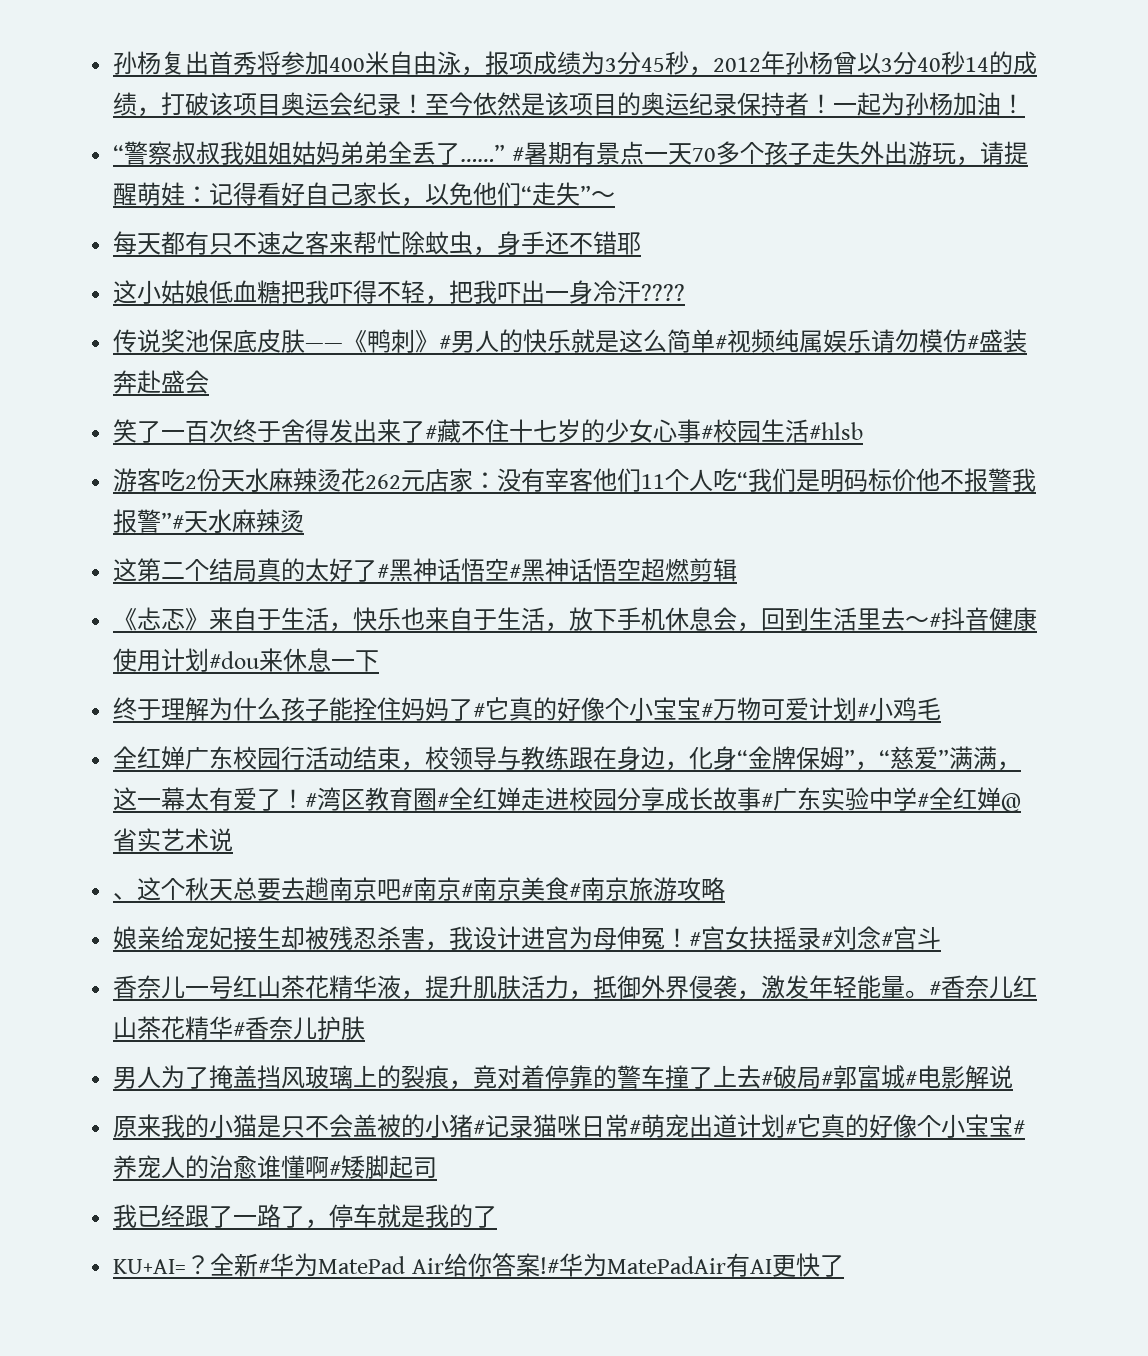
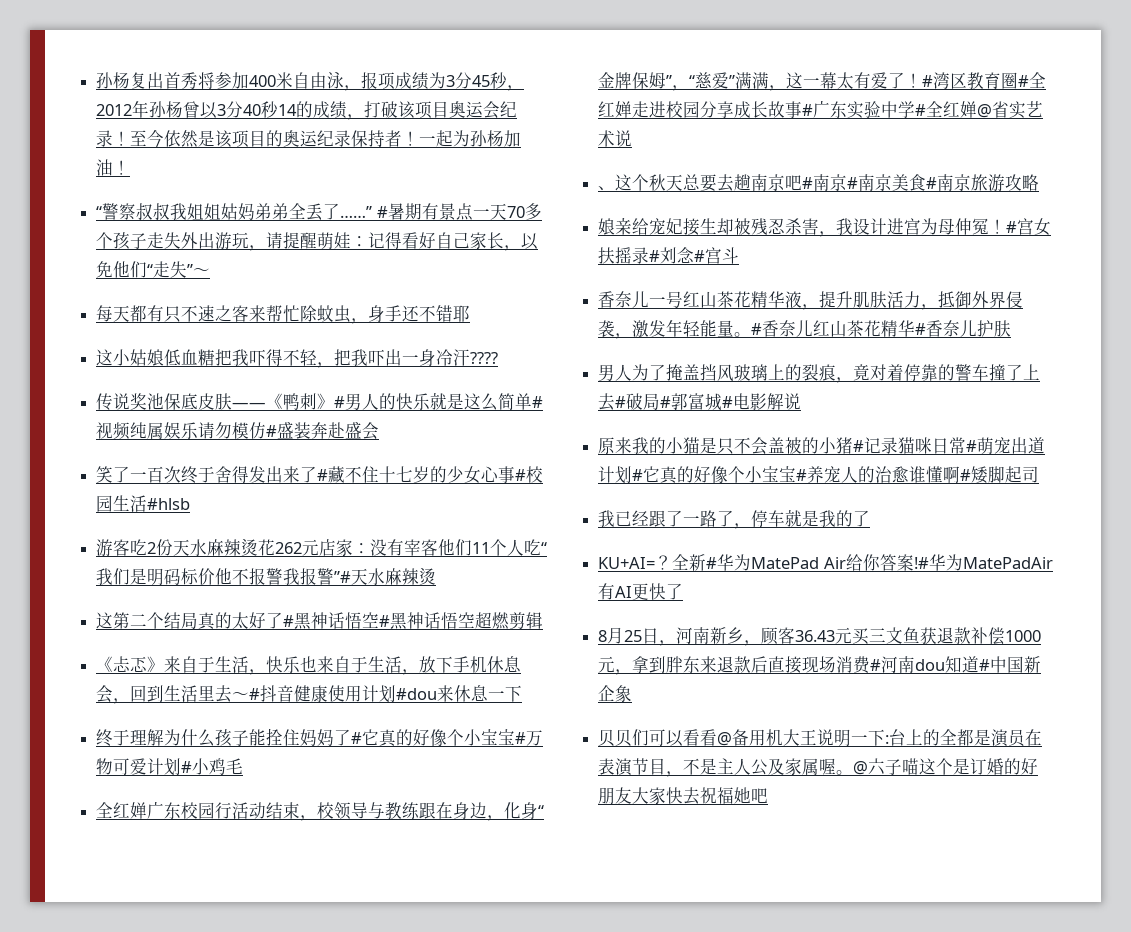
+ 8月25日，河南新乡，顾客36.43元买三文鱼获退款补偿1000元，拿到胖东来退款后直接现场消费#河南dou知道#中国新企象
+ 贝贝们可以看看@备用机大王说明一下:台上的全都是演员在表演节目，不是主人公及家属喔。@六子喵这个是订婚的好朋友大家快去祝福她吧

